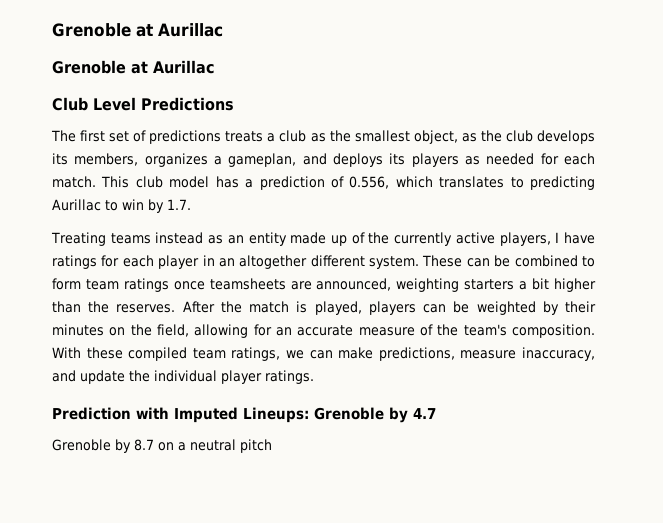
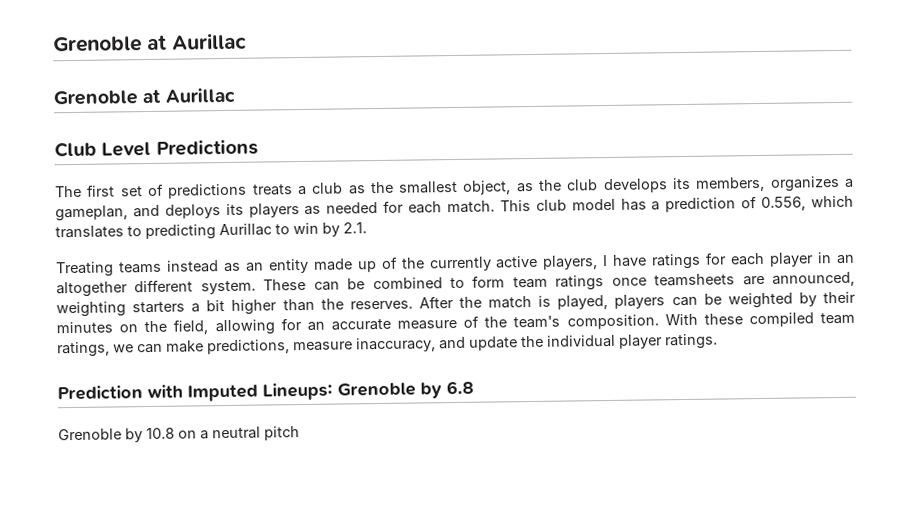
- This club model has a prediction of 0.556, which translates to predicting Aurillac to win by 1.7.
+ This club model has a prediction of 0.556, which translates to predicting Aurillac to win by 2.1.
- Prediction with Imputed Lineups: Grenoble by 4.7
- Grenoble by 8.7 on a neutral pitch
+ Prediction with Imputed Lineups: Grenoble by 6.8
+ Grenoble by 10.8 on a neutral pitch

